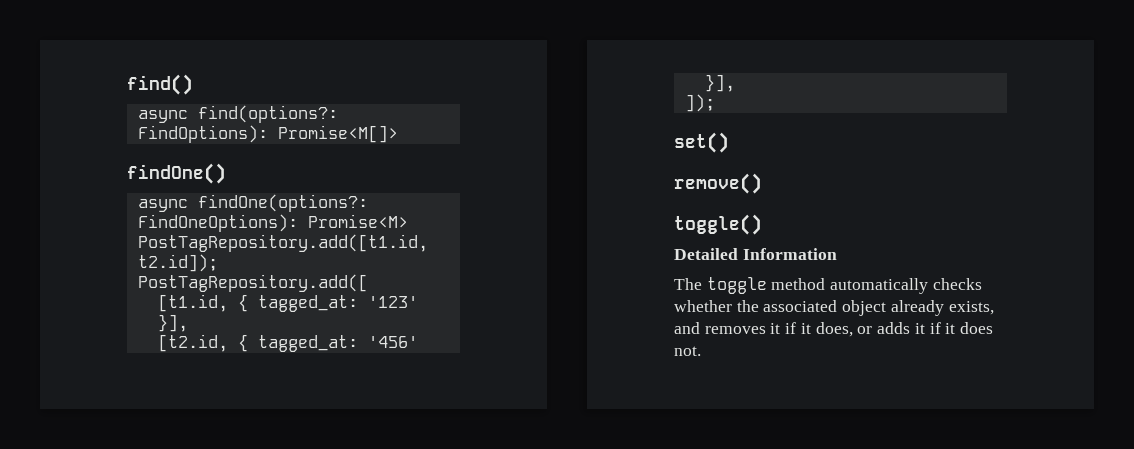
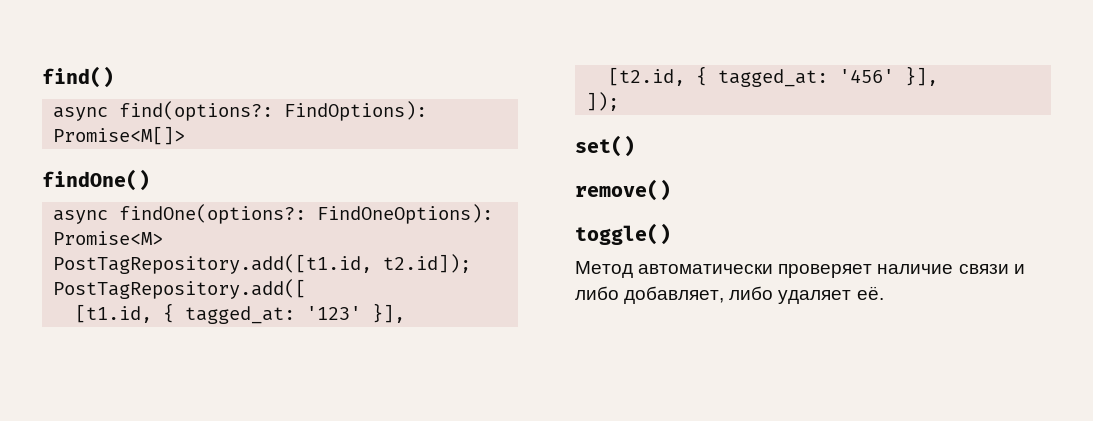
- Detailed Information
- The toggle method automatically checks whether the associated object already exists, and removes it if it does, or adds it if it does not.
+ Метод автоматически проверяет наличие связи и либо добавляет, либо удаляет её.

